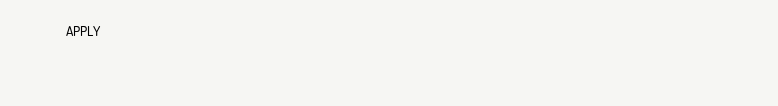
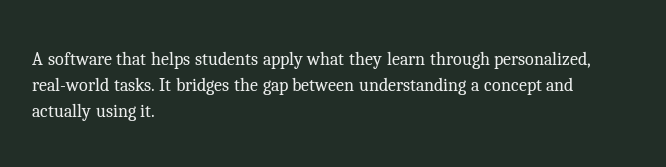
- APPLY
+ A software that helps students apply what they learn through personalized, real-world tasks. It bridges the gap between understanding a concept and actually using it.

